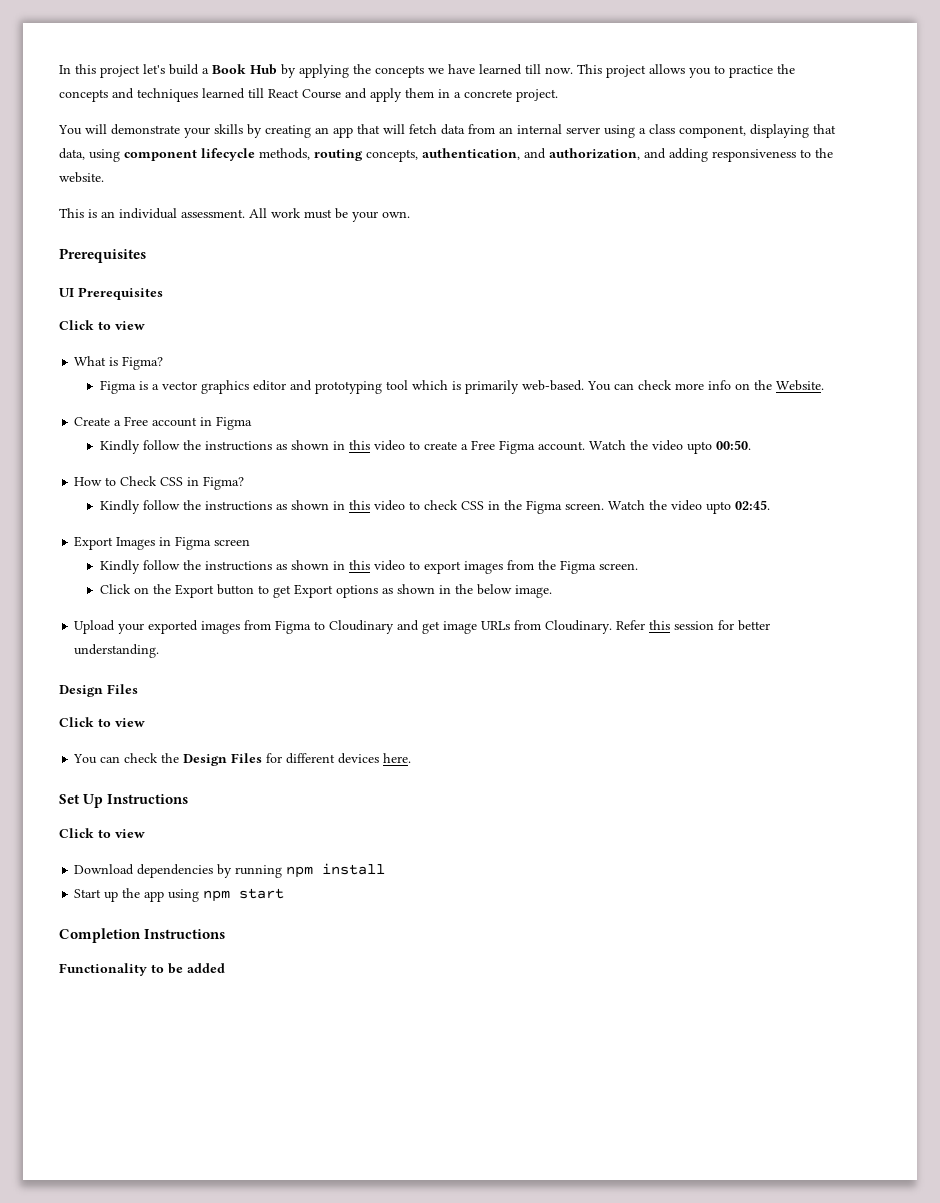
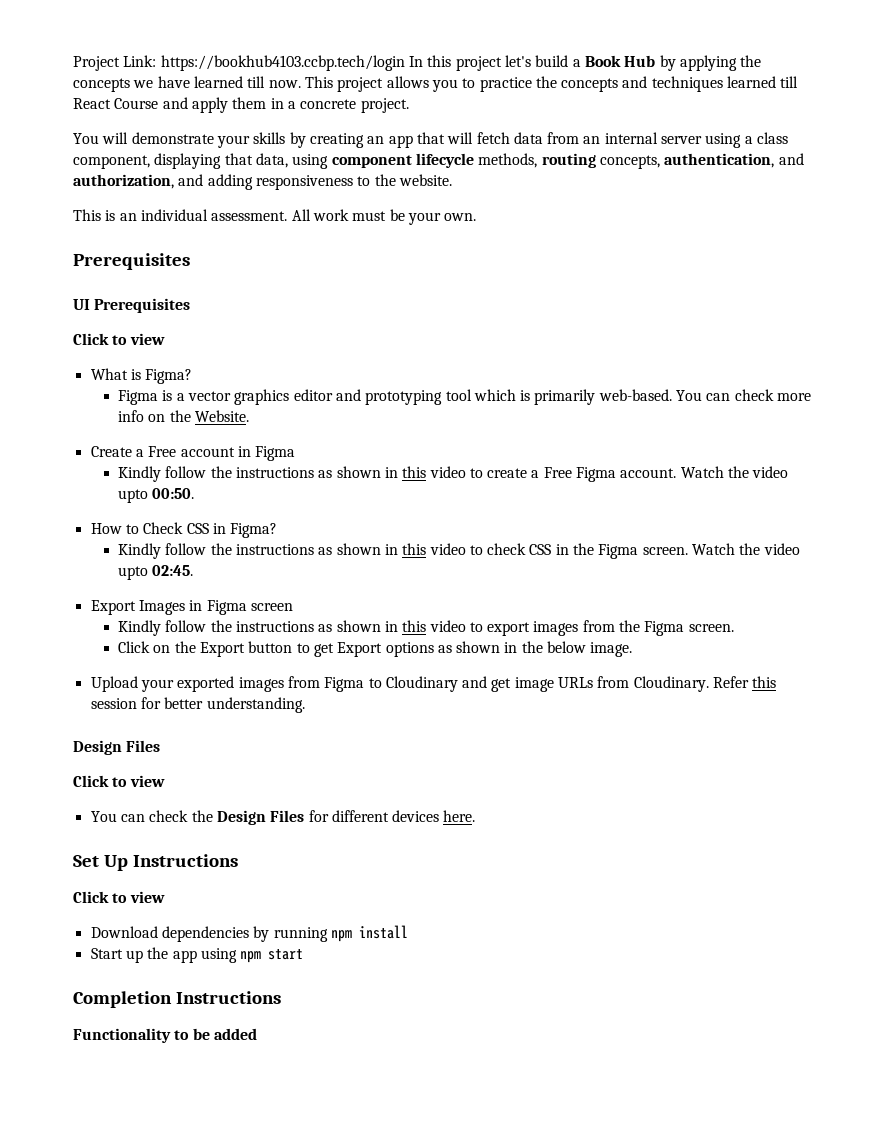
- In this project let's build a Book Hub by applying the concepts we have learned till now.
+ Project Link: https://bookhub4103.ccbp.tech/login In this project let's build a Book Hub by applying the concepts we have learned till now.

